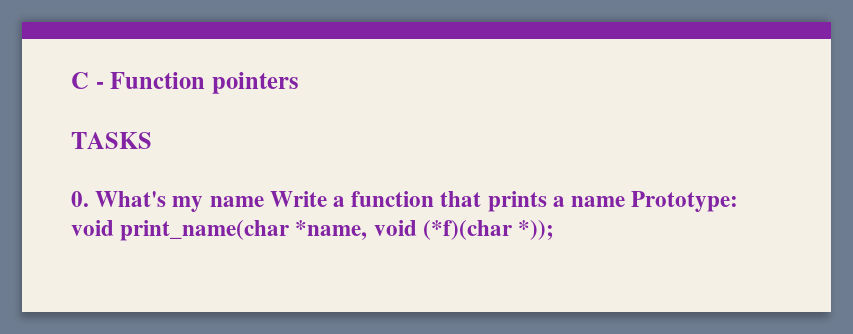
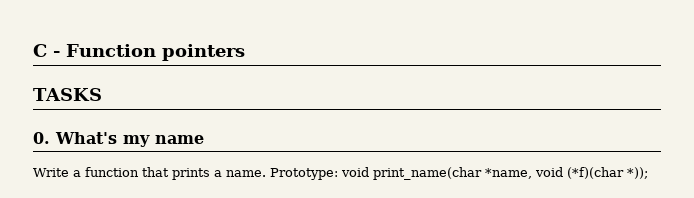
- 0. What's my name Write a function that prints a name Prototype: void print_name(char *name, void (*f)(char *));
+ 0. What's my name
+ Write a function that prints a name. Prototype: void print_name(char *name, void (*f)(char *));

